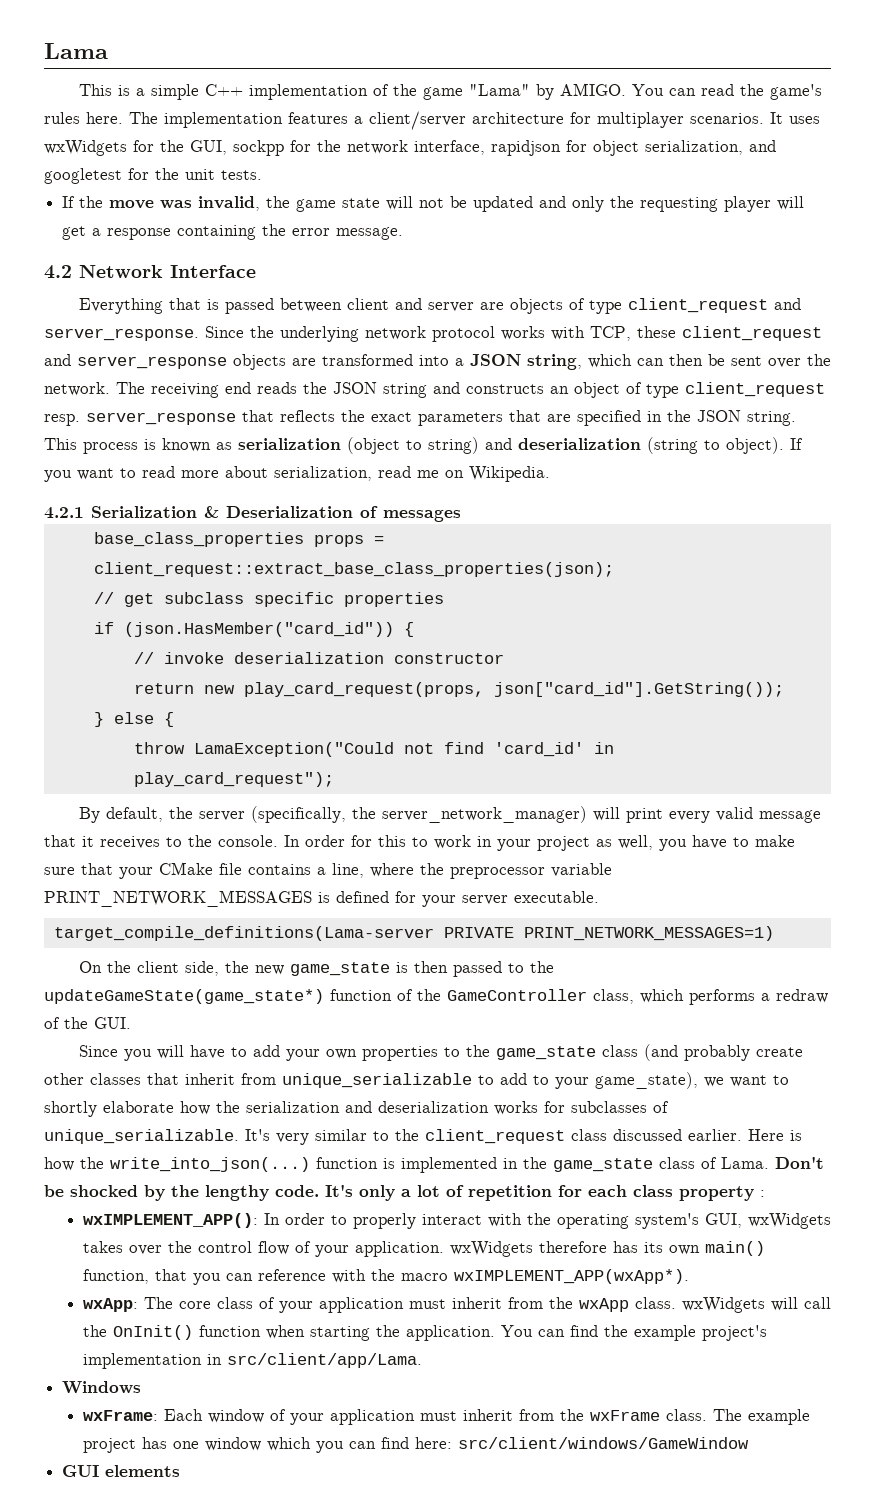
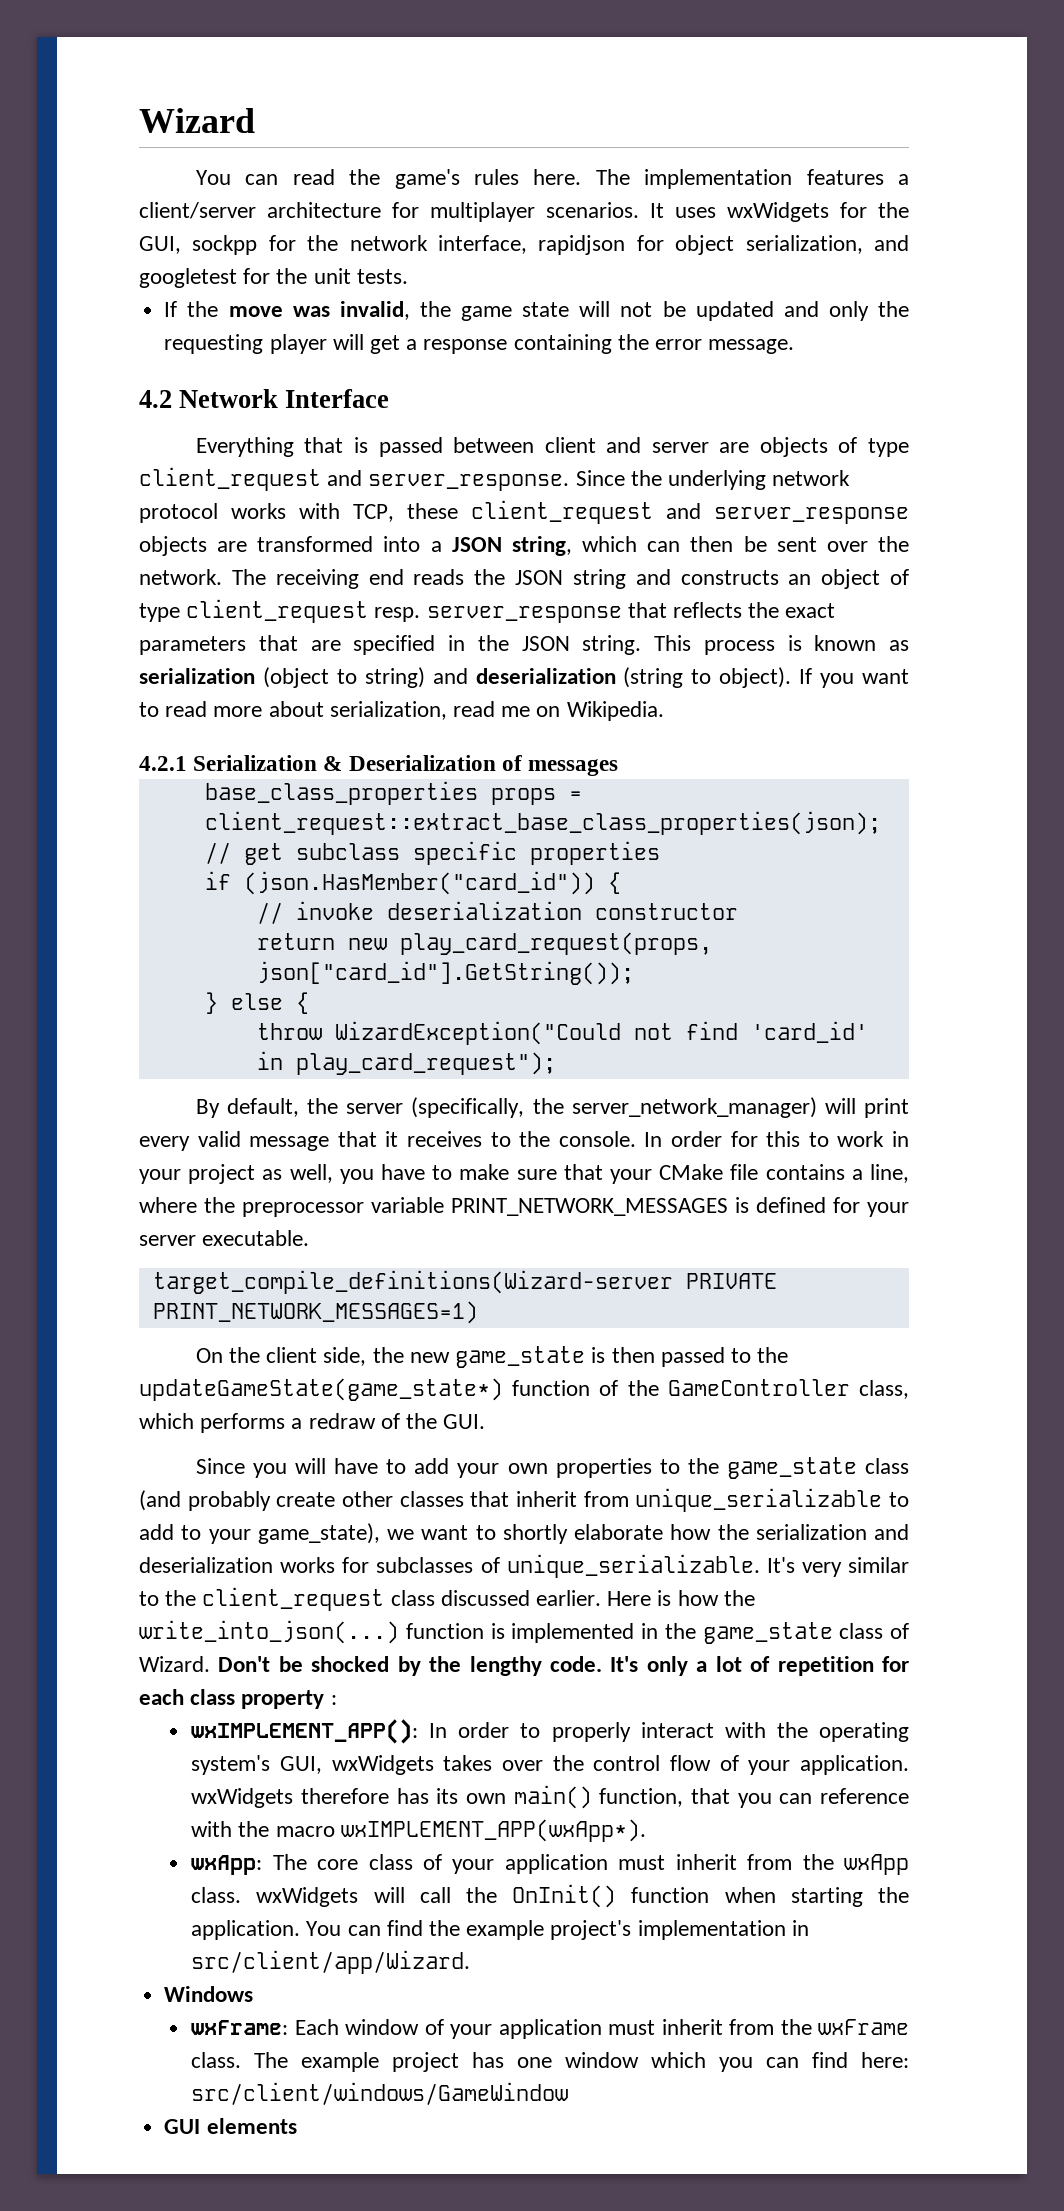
- Lama
- This is a simple C++ implementation of the game "Lama" by AMIGO. You can read the game's rules here.
+ Wizard
+ You can read the game's rules here.
- throw LamaException("Could not find 'card_id' in play_card_request");
+ throw WizardException("Could not find 'card_id' in play_card_request");
- target_compile_definitions(Lama-server PRIVATE PRINT_NETWORK_MESSAGES=1)
+ target_compile_definitions(Wizard-server PRIVATE PRINT_NETWORK_MESSAGES=1)
- Here is how the write_into_json(...) function is implemented in the game_state class of Lama.
+ Here is how the write_into_json(...) function is implemented in the game_state class of Wizard.
- You can find the example project's implementation in src/client/app/Lama.
+ You can find the example project's implementation in src/client/app/Wizard.

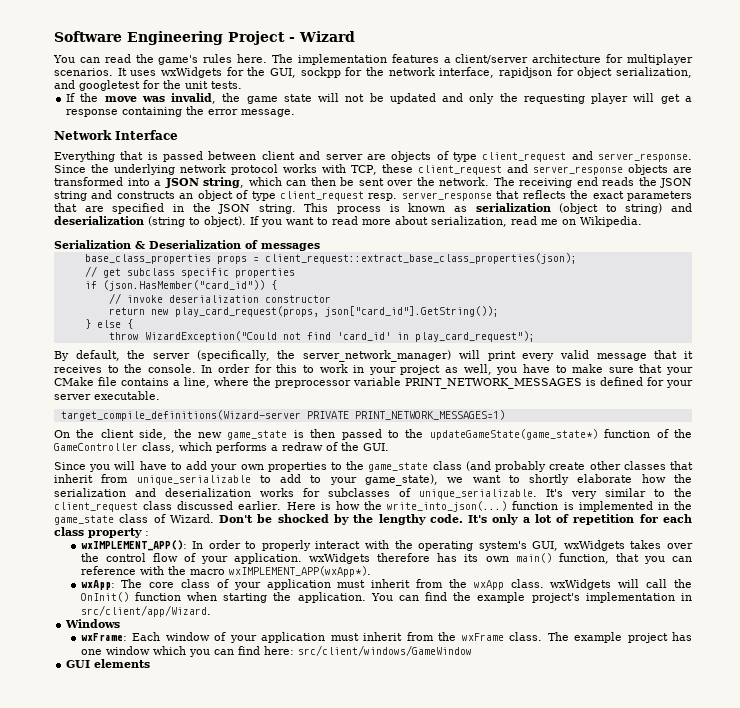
- Wizard
+ Software Engineering Project - Wizard
- 4.2 Network Interface
+ Network Interface
- 4.2.1 Serialization & Deserialization of messages
+ Serialization & Deserialization of messages

